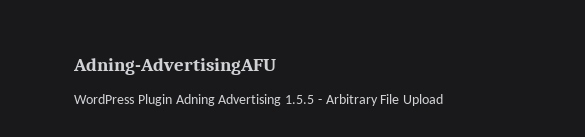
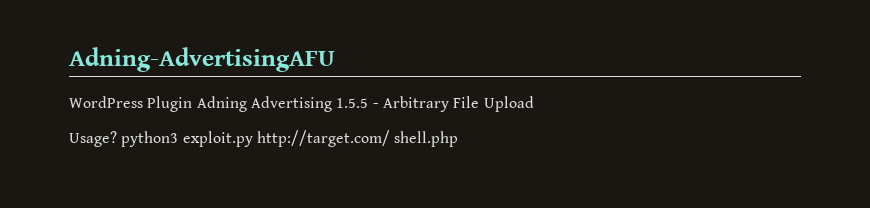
+ Usage? python3 exploit.py http://target.com/ shell.php

